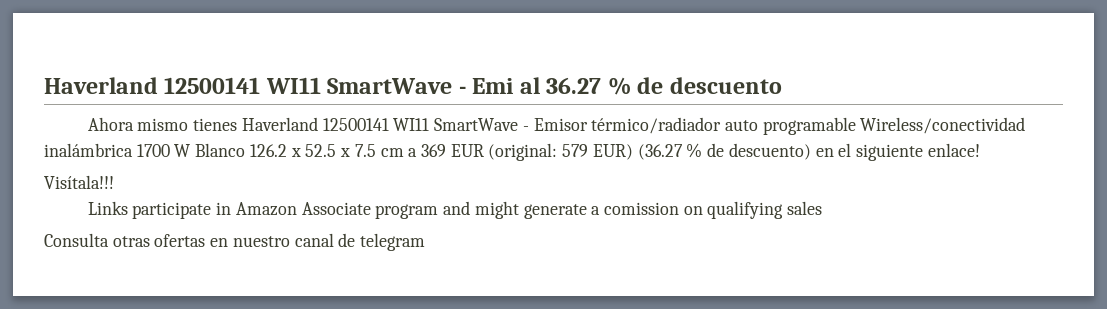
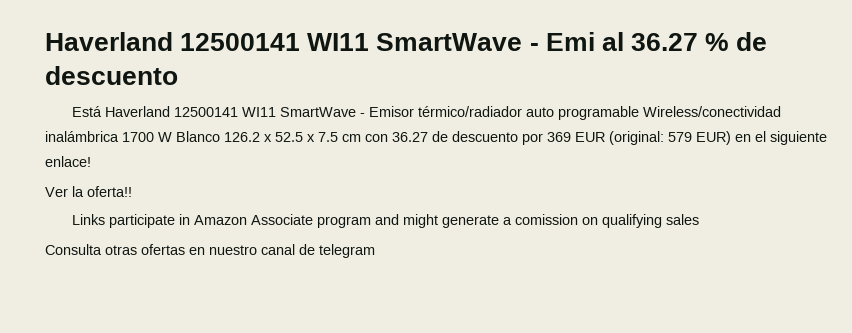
- Ahora mismo tienes Haverland 12500141 WI11 SmartWave - Emisor térmico/radiador auto programable Wireless/conectividad inalámbrica 1700 W Blanco 126.2 x 52.5 x 7.5 cm a 369 EUR (original: 579 EUR) (36.27 % de descuento) en el siguiente enlace!
+ Está Haverland 12500141 WI11 SmartWave - Emisor térmico/radiador auto programable Wireless/conectividad inalámbrica 1700 W Blanco 126.2 x 52.5 x 7.5 cm con 36.27 de descuento por 369 EUR (original: 579 EUR) en el siguiente enlace!
- Visítala!!!
+ Ver la oferta!!

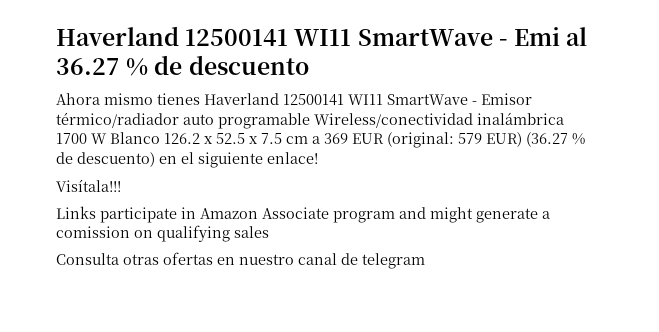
- Está Haverland 12500141 WI11 SmartWave - Emisor térmico/radiador auto programable Wireless/conectividad inalámbrica 1700 W Blanco 126.2 x 52.5 x 7.5 cm con 36.27 de descuento por 369 EUR (original: 579 EUR) en el siguiente enlace!
+ Ahora mismo tienes Haverland 12500141 WI11 SmartWave - Emisor térmico/radiador auto programable Wireless/conectividad inalámbrica 1700 W Blanco 126.2 x 52.5 x 7.5 cm a 369 EUR (original: 579 EUR) (36.27 % de descuento) en el siguiente enlace!
- Ver la oferta!!
+ Visítala!!!

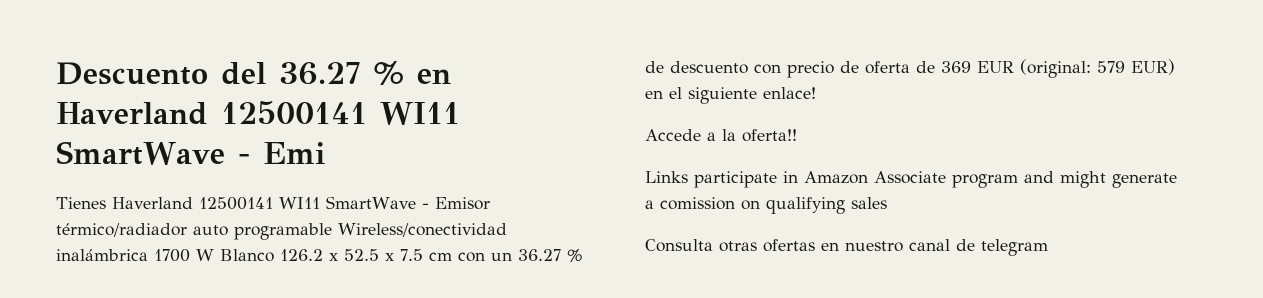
- Haverland 12500141 WI11 SmartWave - Emi al 36.27 % de descuento
- Ahora mismo tienes Haverland 12500141 WI11 SmartWave - Emisor térmico/radiador auto programable Wireless/conectividad inalámbrica 1700 W Blanco 126.2 x 52.5 x 7.5 cm a 369 EUR (original: 579 EUR) (36.27 % de descuento) en el siguiente enlace!
+ Descuento del 36.27 % en Haverland 12500141 WI11 SmartWave - Emi
+ Tienes Haverland 12500141 WI11 SmartWave - Emisor térmico/radiador auto programable Wireless/conectividad inalámbrica 1700 W Blanco 126.2 x 52.5 x 7.5 cm con un 36.27 % de descuento con precio de oferta de 369 EUR (original: 579 EUR) en el siguiente enlace!
- Visítala!!!
+ Accede a la oferta!!

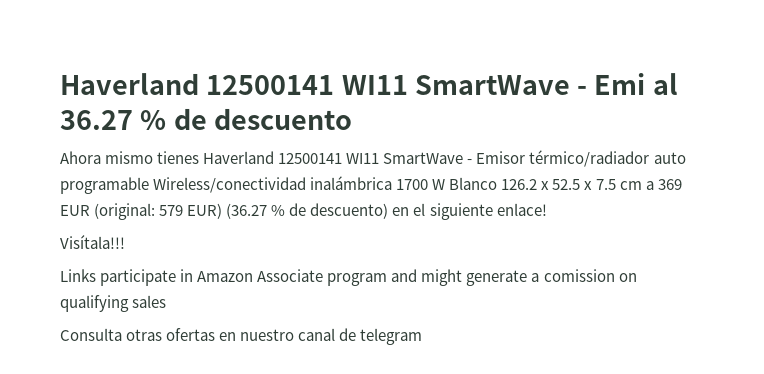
- Descuento del 36.27 % en Haverland 12500141 WI11 SmartWave - Emi
- Tienes Haverland 12500141 WI11 SmartWave - Emisor térmico/radiador auto programable Wireless/conectividad inalámbrica 1700 W Blanco 126.2 x 52.5 x 7.5 cm con un 36.27 % de descuento con precio de oferta de 369 EUR (original: 579 EUR) en el siguiente enlace!
+ Haverland 12500141 WI11 SmartWave - Emi al 36.27 % de descuento
+ Ahora mismo tienes Haverland 12500141 WI11 SmartWave - Emisor térmico/radiador auto programable Wireless/conectividad inalámbrica 1700 W Blanco 126.2 x 52.5 x 7.5 cm a 369 EUR (original: 579 EUR) (36.27 % de descuento) en el siguiente enlace!
- Accede a la oferta!!
+ Visítala!!!

